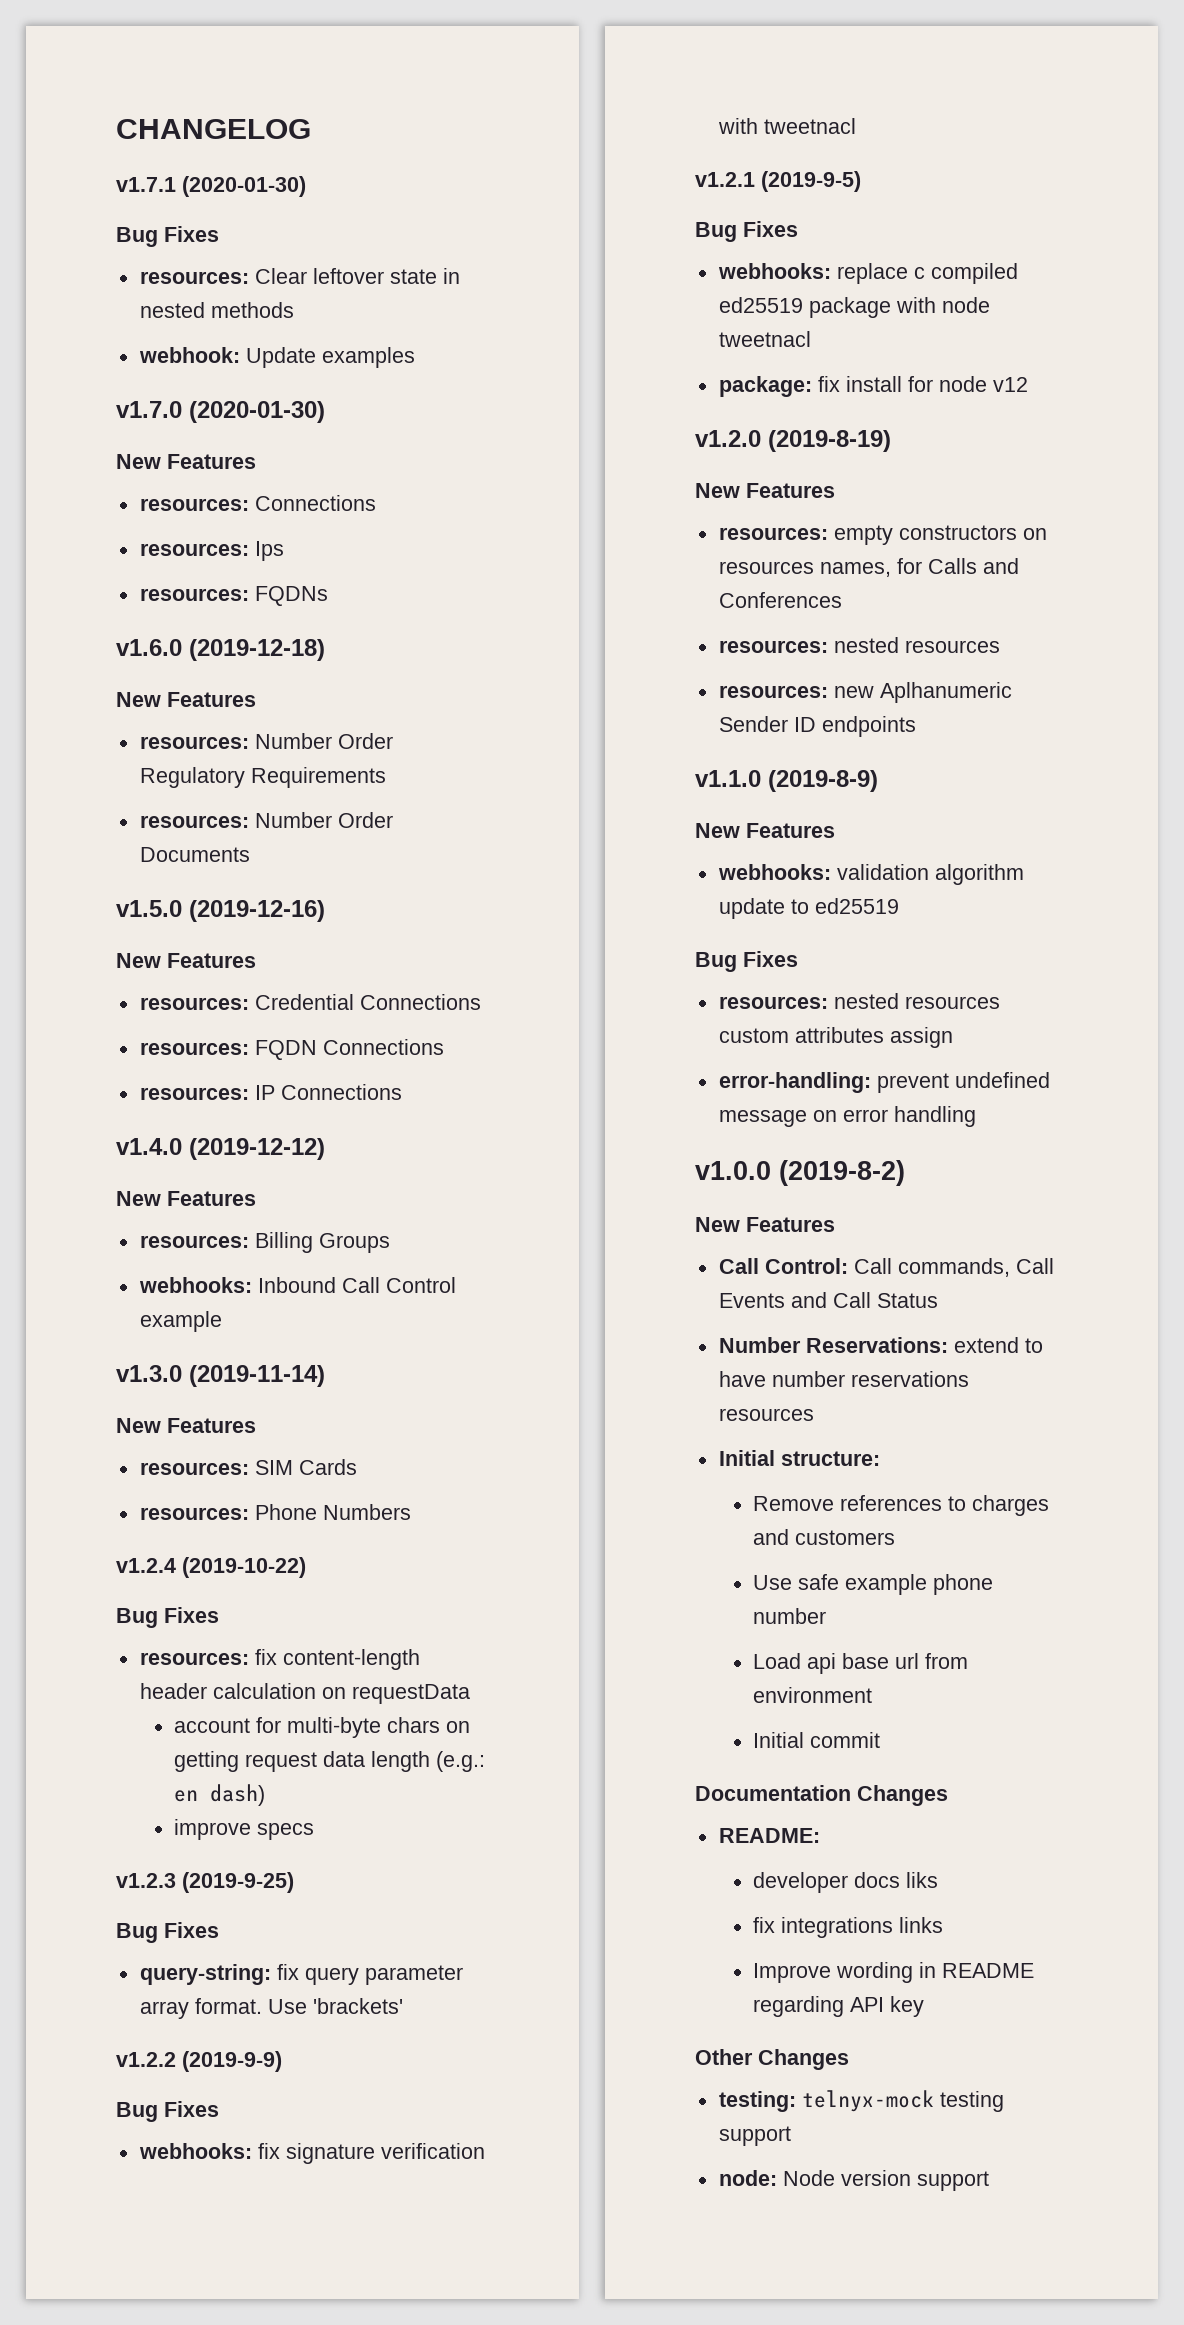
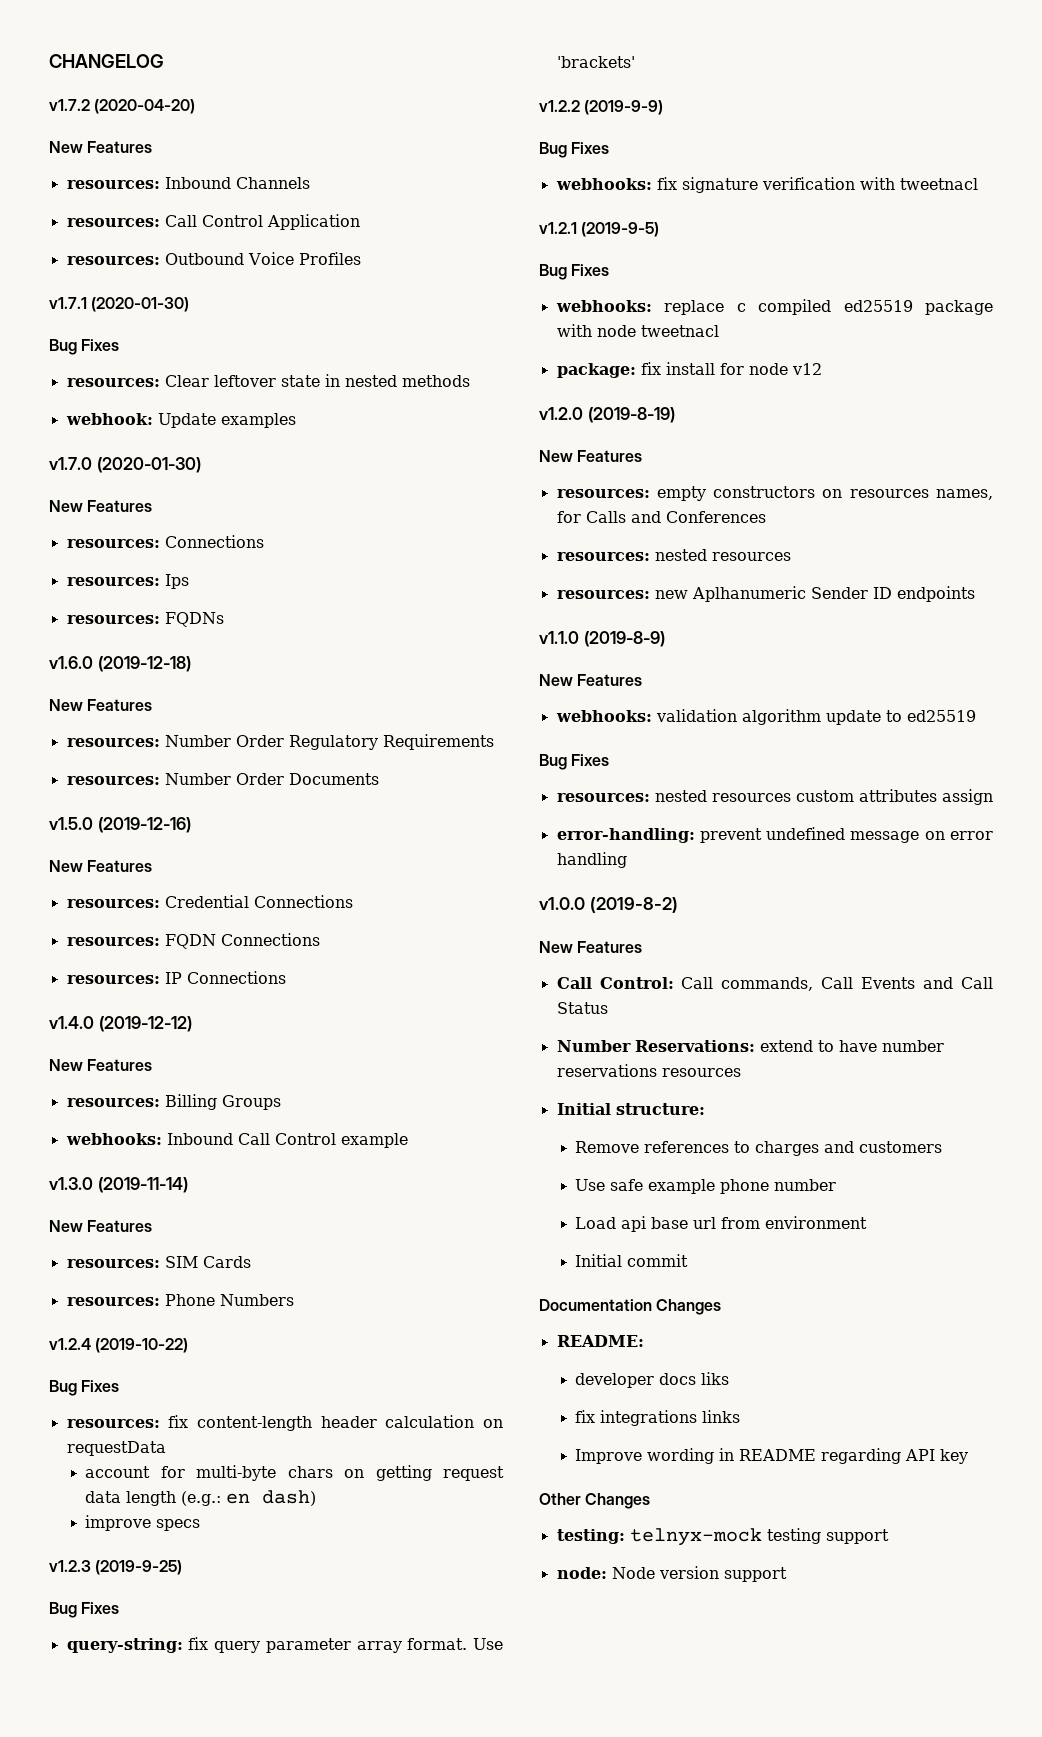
+ v1.7.2 (2020-04-20)
+ New Features
+ resources: Inbound Channels
+ resources: Call Control Application
+ resources: Outbound Voice Profiles

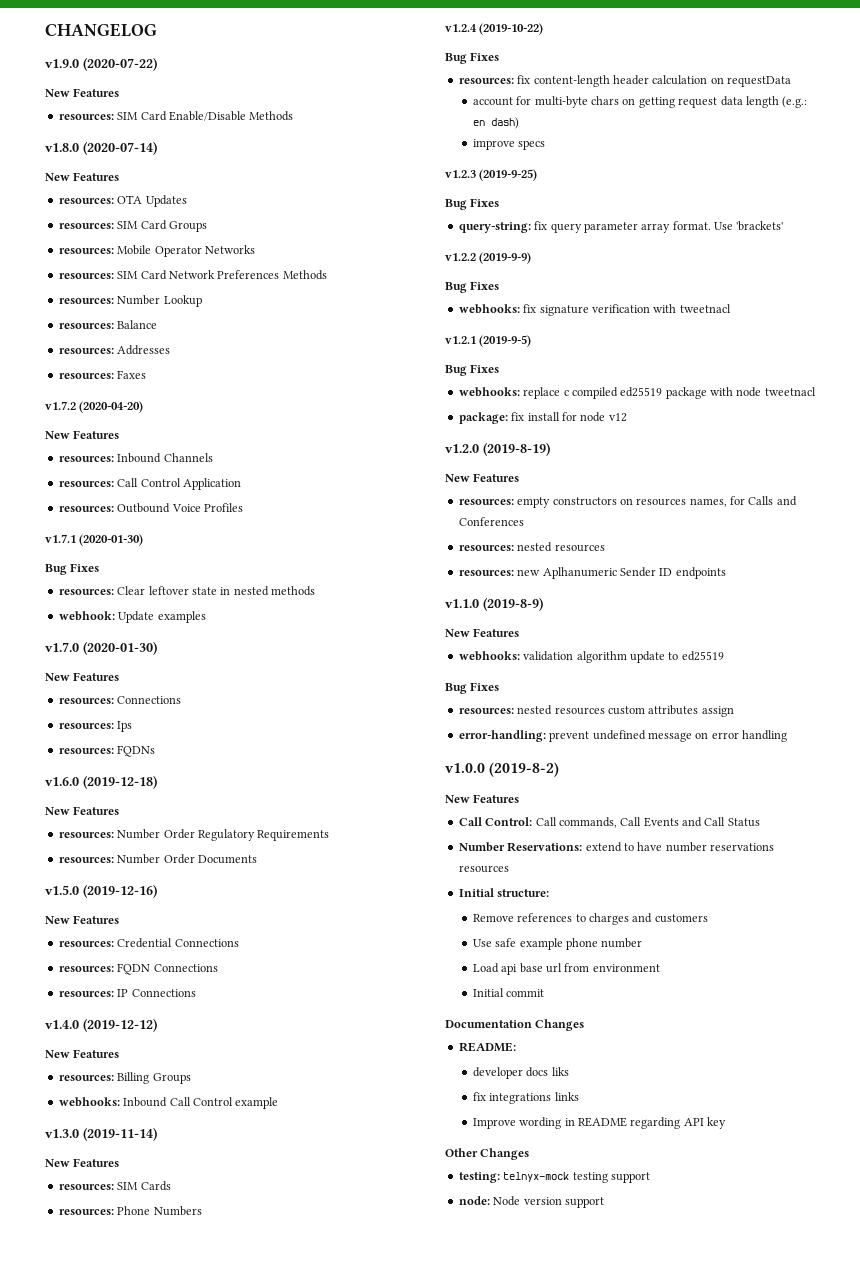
+ v1.9.0 (2020-07-22)
+ New Features
+ resources: SIM Card Enable/Disable Methods
+ v1.8.0 (2020-07-14)
+ New Features
+ resources: OTA Updates
+ resources: SIM Card Groups
+ resources: Mobile Operator Networks
+ resources: SIM Card Network Preferences Methods
+ resources: Number Lookup
+ resources: Balance
+ resources: Addresses
+ resources: Faxes

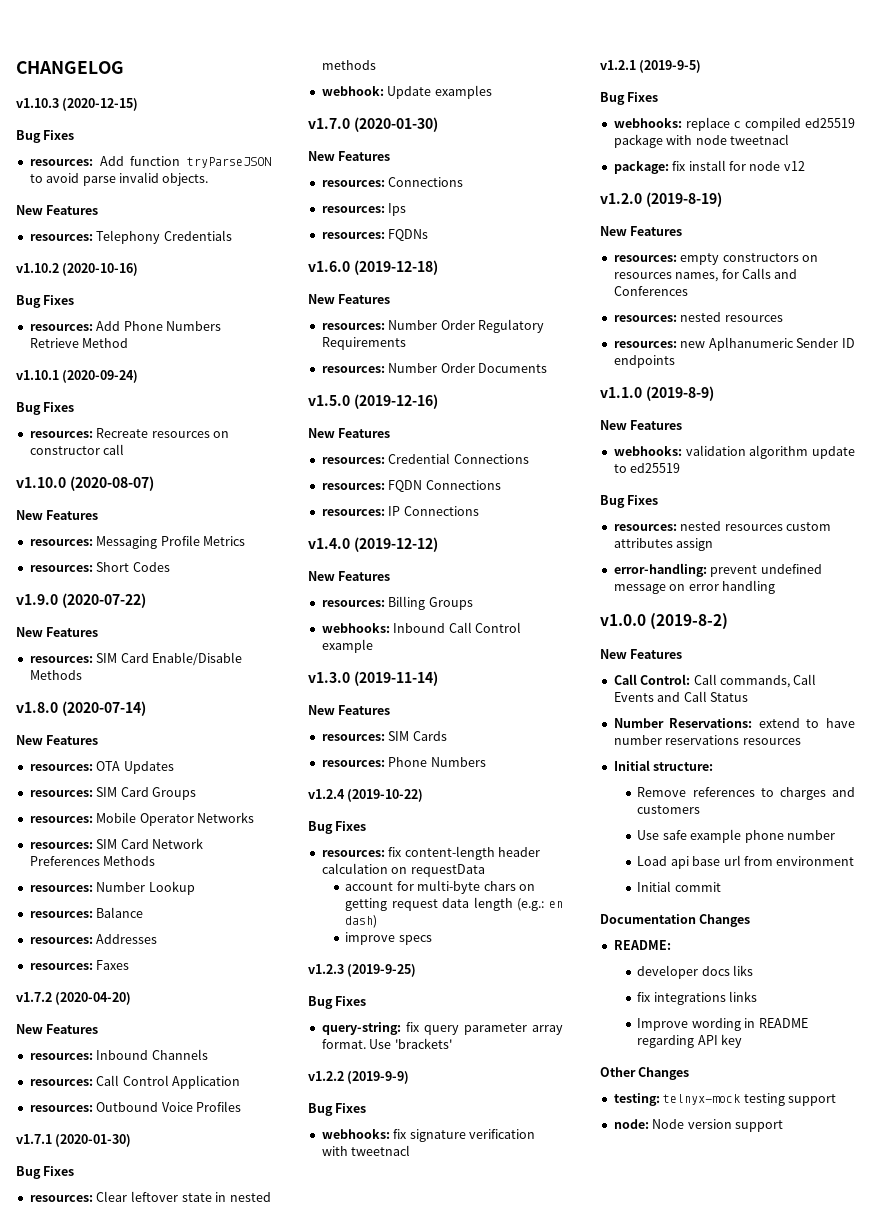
+ v1.10.3 (2020-12-15)
+ Bug Fixes
+ resources: Add function tryParseJSON to avoid parse invalid objects.
+ New Features
+ resources: Telephony Credentials
+ v1.10.2 (2020-10-16)
+ Bug Fixes
+ resources: Add Phone Numbers Retrieve Method
+ v1.10.1 (2020-09-24)
+ Bug Fixes
+ resources: Recreate resources on constructor call
+ v1.10.0 (2020-08-07)
+ New Features
+ resources: Messaging Profile Metrics
+ resources: Short Codes

